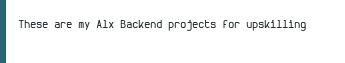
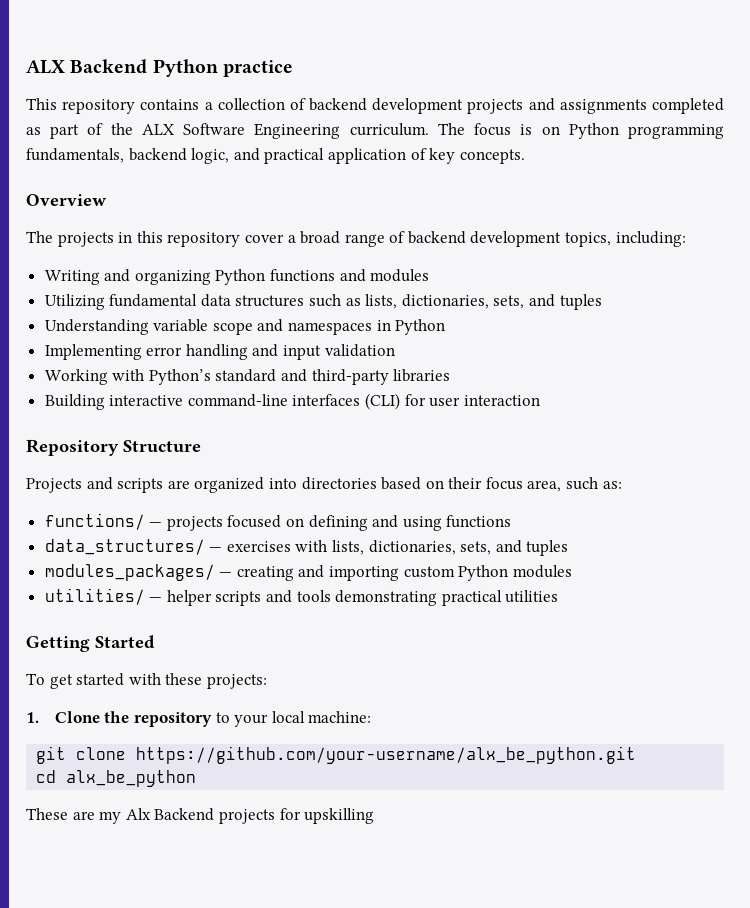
+ ALX Backend Python practice
+ This repository contains a collection of backend development projects and assignments completed as part of the ALX Software Engineering curriculum. The focus is on Python programming fundamentals, backend logic, and practical application of key concepts.
+ Overview
+ The projects in this repository cover a broad range of backend development topics, including:
+ Writing and organizing Python functions and modules
+ Utilizing fundamental data structures such as lists, dictionaries, sets, and tuples
+ Understanding variable scope and namespaces in Python
+ Implementing error handling and input validation
+ Working with Python’s standard and third-party libraries
+ Building interactive command-line interfaces (CLI) for user interaction
+ Repository Structure
+ Projects and scripts are organized into directories based on their focus area, such as:
+ functions/ — projects focused on defining and using functions
+ data_structures/ — exercises with lists, dictionaries, sets, and tuples
+ modules_packages/ — creating and importing custom Python modules
+ utilities/ — helper scripts and tools demonstrating practical utilities
+ Getting Started
+ To get started with these projects:
+ 1. Clone the repository to your local machine:
+ git clone https://github.com/your-username/alx_be_python.git
+ cd alx_be_python

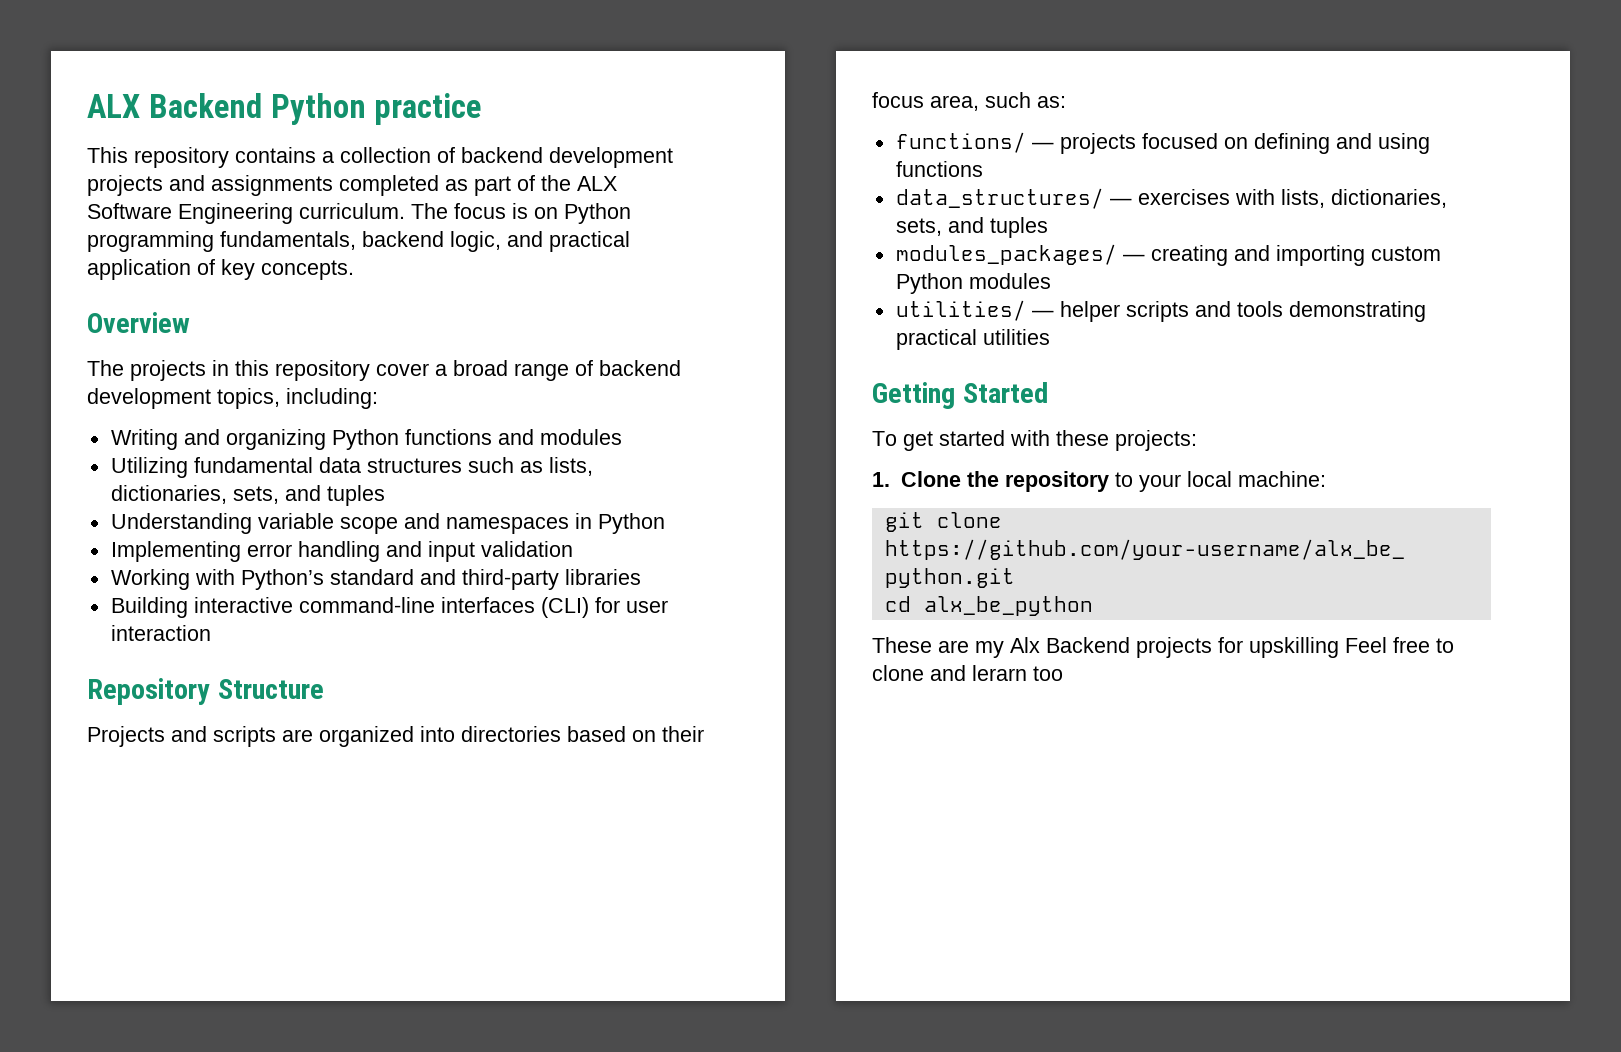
- These are my Alx Backend projects for upskilling
+ These are my Alx Backend projects for upskilling Feel free to clone and lerarn too

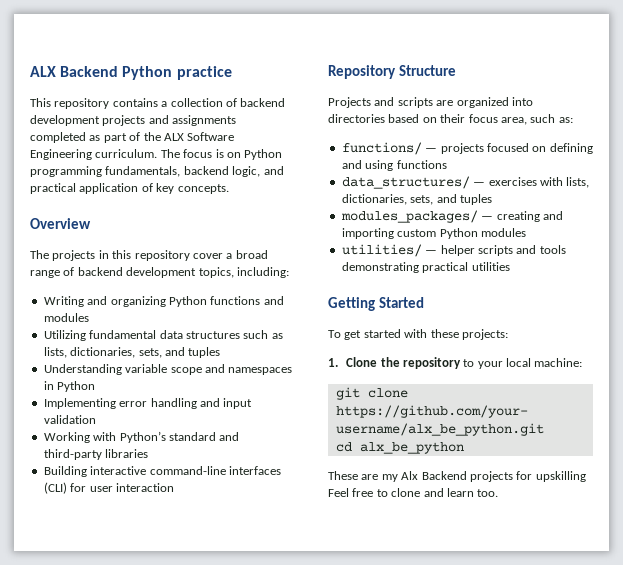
- These are my Alx Backend projects for upskilling Feel free to clone and lerarn too
+ These are my Alx Backend projects for upskilling Feel free to clone and learn too.

